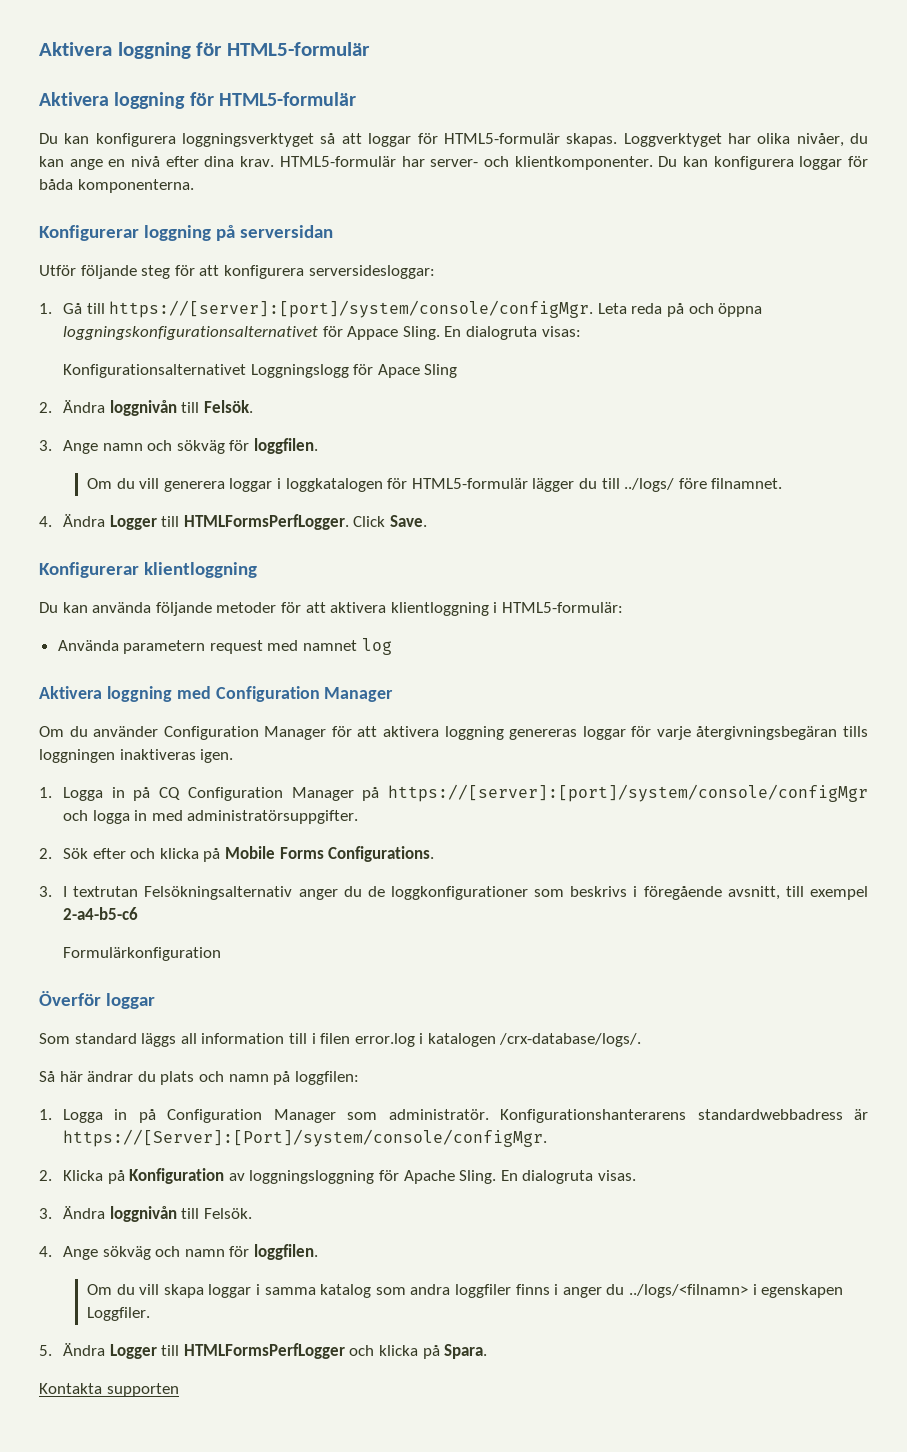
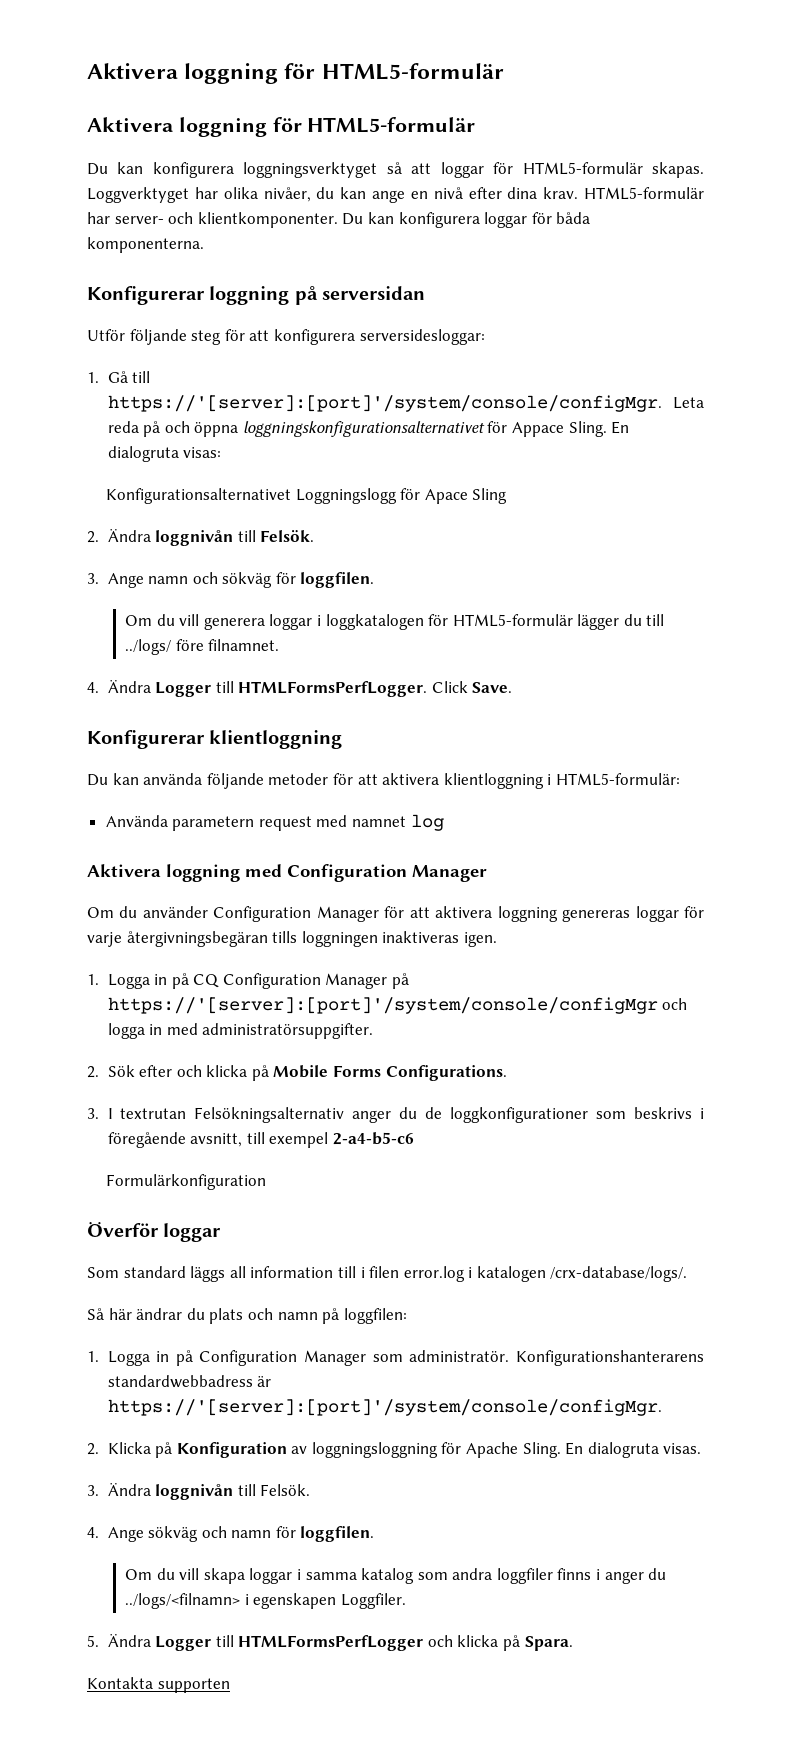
- 1. Gå till https://[server]:[port]/system/console/configMgr.
+ 1. Gå till https://'[server]:[port]'/system/console/configMgr.
- 1. Logga in på CQ Configuration Manager på https://[server]:[port]/system/console/configMgr och logga in med administratörsuppgifter.
+ 1. Logga in på CQ Configuration Manager på https://'[server]:[port]'/system/console/configMgr och logga in med administratörsuppgifter.
- Konfigurationshanterarens standardwebbadress är https://[Server]:[Port]/system/console/configMgr.
+ Konfigurationshanterarens standardwebbadress är https://'[server]:[port]'/system/console/configMgr.

